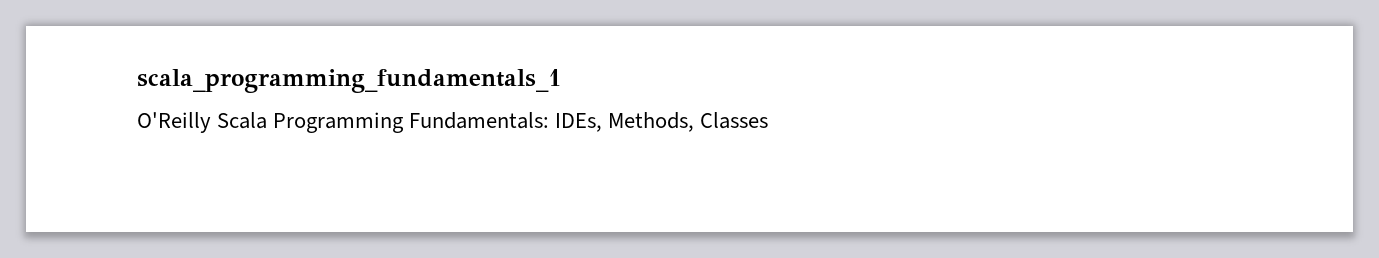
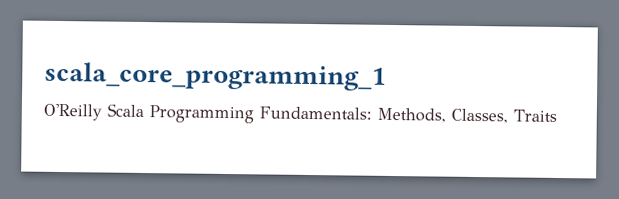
- scala_programming_fundamentals_1
+ scala_core_programming_1
- O'Reilly Scala Programming Fundamentals: IDEs, Methods, Classes
+ O'Reilly Scala Programming Fundamentals: Methods, Classes, Traits

